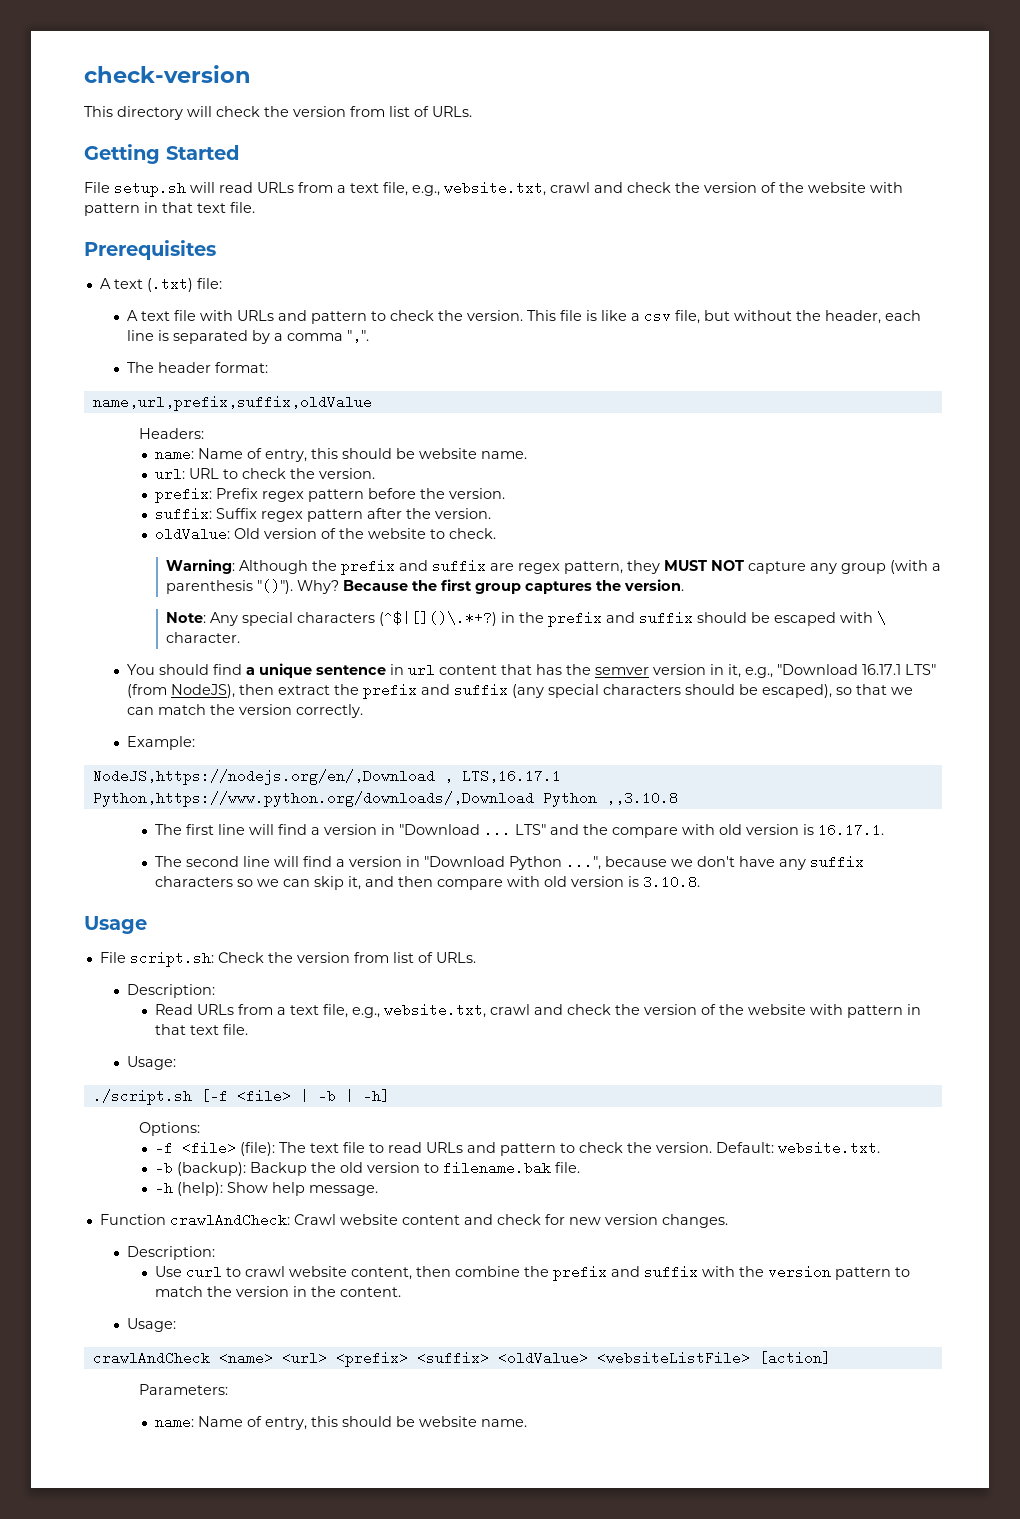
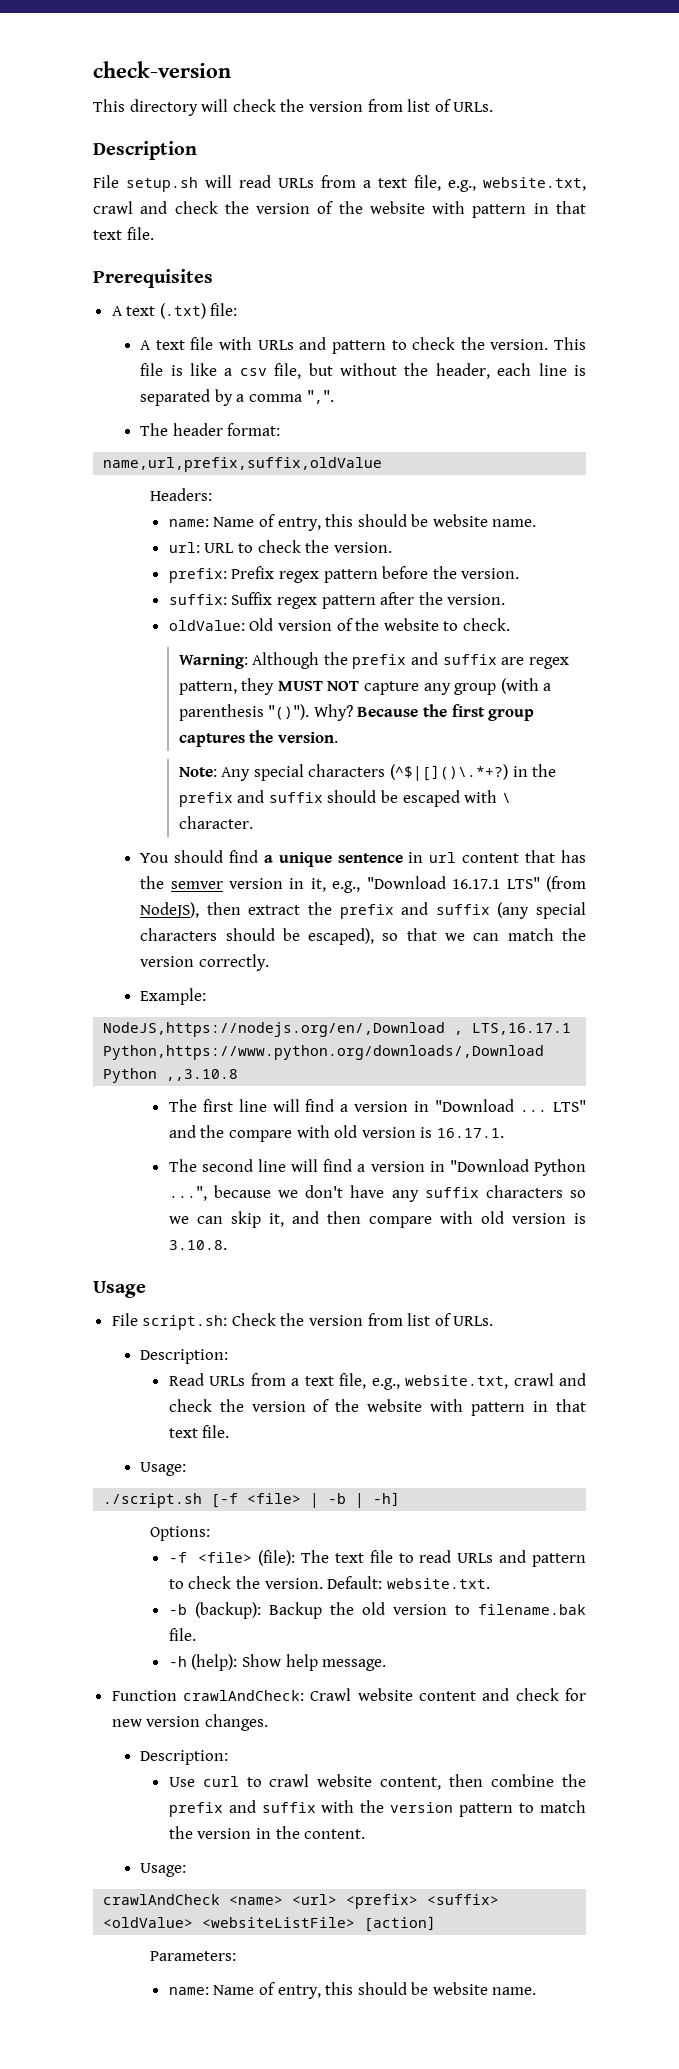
- Getting Started
+ Description

